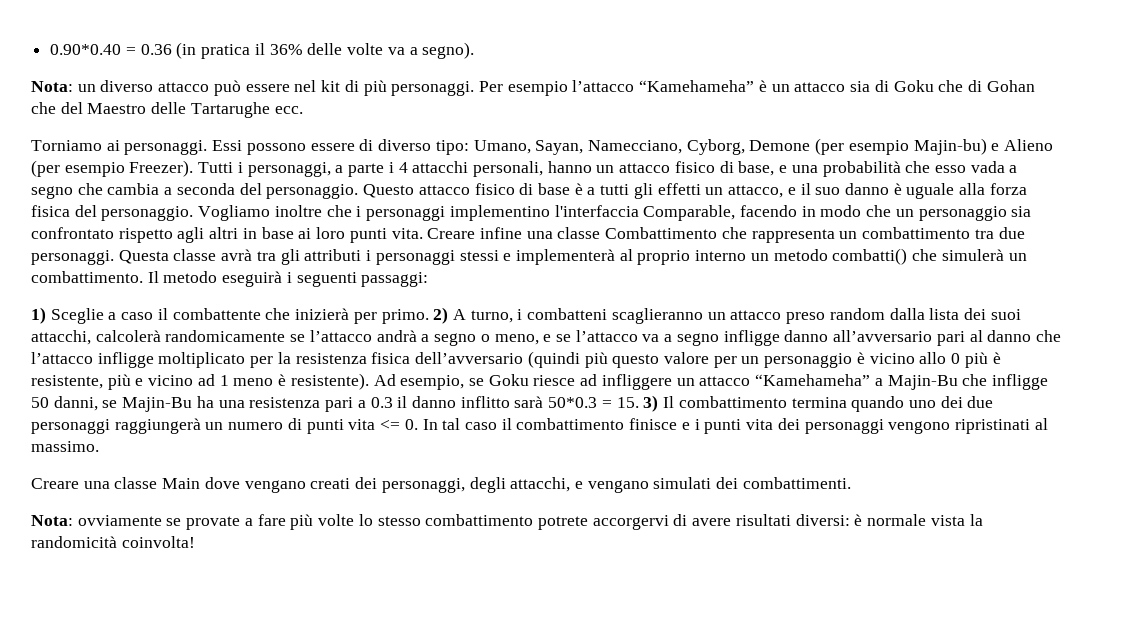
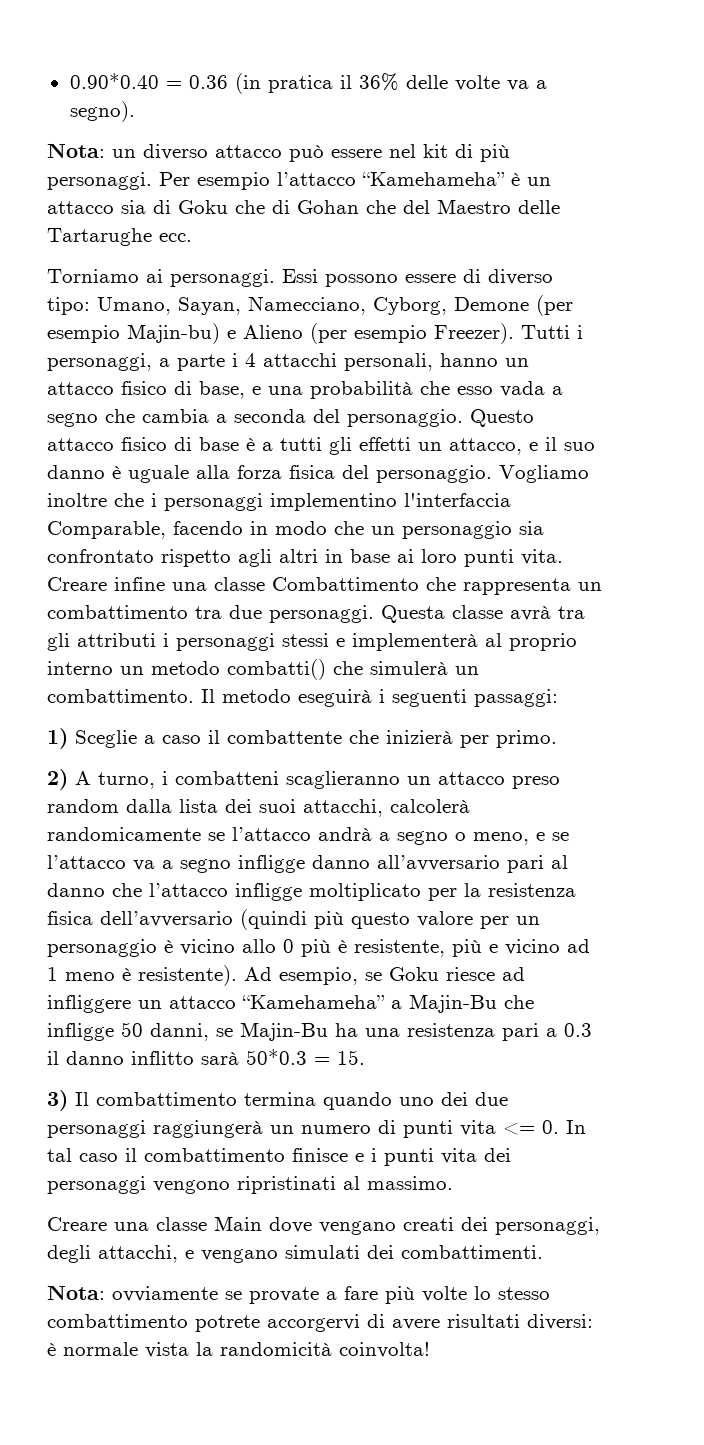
- 1) Sceglie a caso il combattente che inizierà per primo. 2) A turno, i combatteni scaglieranno un attacco preso random dalla lista dei suoi attacchi, calcolerà randomicamente se l’attacco andrà a segno o meno, e se l’attacco va a segno infligge danno all’avversario pari al danno che l’attacco infligge moltiplicato per la resistenza fisica dell’avversario (quindi più questo valore per un personaggio è vicino allo 0 più è resistente, più e vicino ad 1 meno è resistente).
+ 1) Sceglie a caso il combattente che inizierà per primo.
+ 2) A turno, i combatteni scaglieranno un attacco preso random dalla lista dei suoi attacchi, calcolerà randomicamente se l’attacco andrà a segno o meno, e se l’attacco va a segno infligge danno all’avversario pari al danno che l’attacco infligge moltiplicato per la resistenza fisica dell’avversario (quindi più questo valore per un personaggio è vicino allo 0 più è resistente, più e vicino ad 1 meno è resistente).
- Ad esempio, se Goku riesce ad infliggere un attacco “Kamehameha” a Majin-Bu che infligge 50 danni, se Majin-Bu ha una resistenza pari a 0.3 il danno inflitto sarà 50*0.3 = 15. 3) Il combattimento termina quando uno dei due personaggi raggiungerà un numero di punti vita <= 0. In tal caso il combattimento finisce e i punti vita dei personaggi vengono ripristinati al massimo.
+ Ad esempio, se Goku riesce ad infliggere un attacco “Kamehameha” a Majin-Bu che infligge 50 danni, se Majin-Bu ha una resistenza pari a 0.3 il danno inflitto sarà 50*0.3 = 15.
+ 3) Il combattimento termina quando uno dei due personaggi raggiungerà un numero di punti vita <= 0. In tal caso il combattimento finisce e i punti vita dei personaggi vengono ripristinati al massimo.

